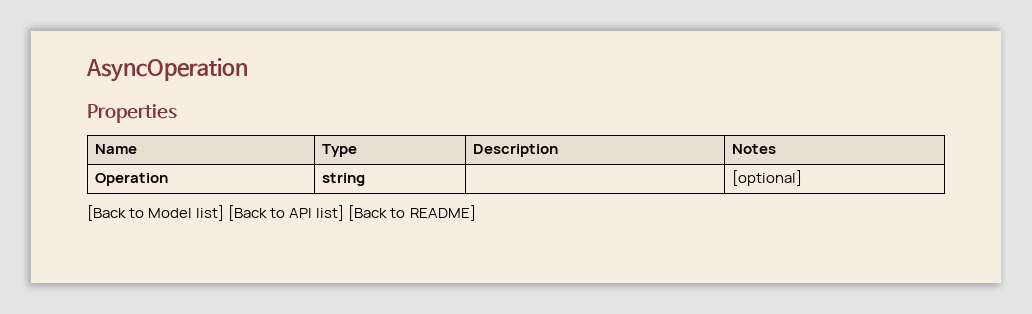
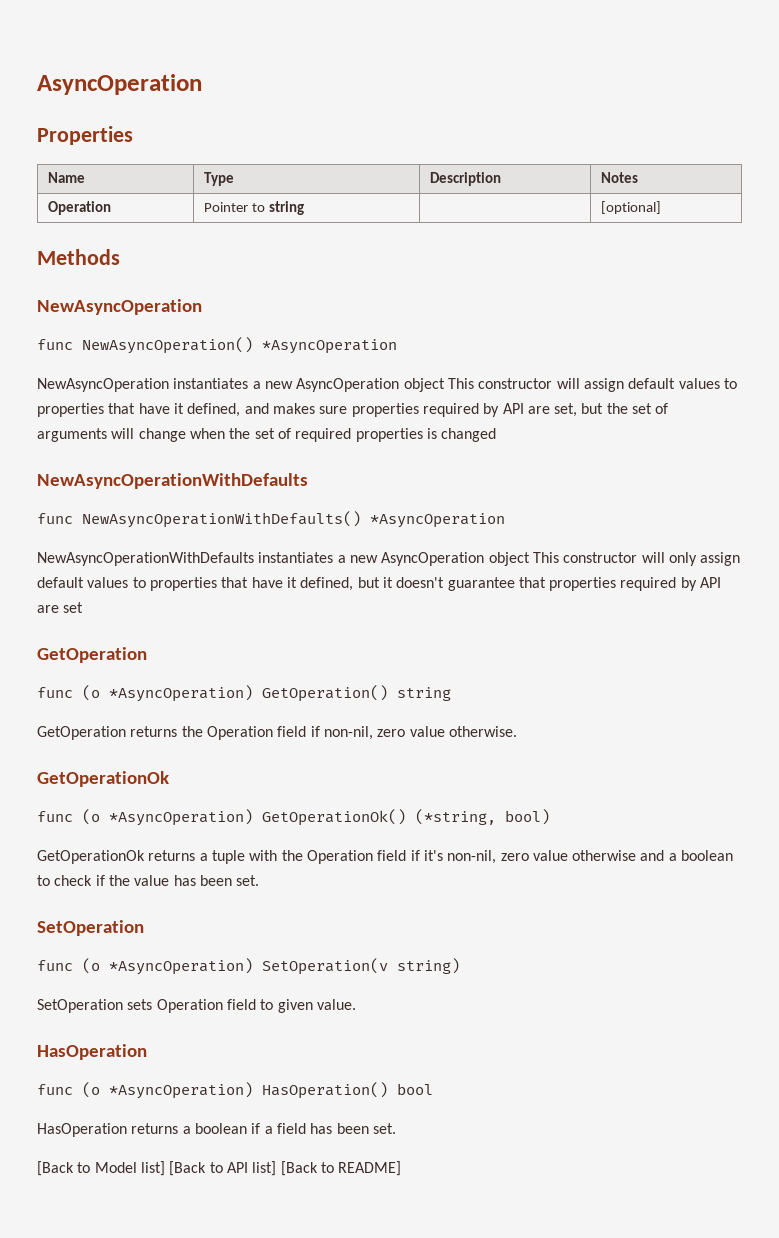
- Operation | string | | [optional]
+ Operation | Pointer to string | | [optional]
+ Methods
+ NewAsyncOperation
+ func NewAsyncOperation() *AsyncOperation
+ NewAsyncOperation instantiates a new AsyncOperation object This constructor will assign default values to properties that have it defined, and makes sure properties required by API are set, but the set of arguments will change when the set of required properties is changed
+ NewAsyncOperationWithDefaults
+ func NewAsyncOperationWithDefaults() *AsyncOperation
+ NewAsyncOperationWithDefaults instantiates a new AsyncOperation object This constructor will only assign default values to properties that have it defined, but it doesn't guarantee that properties required by API are set
+ GetOperation
+ func (o *AsyncOperation) GetOperation() string
+ GetOperation returns the Operation field if non-nil, zero value otherwise.
+ GetOperationOk
+ func (o *AsyncOperation) GetOperationOk() (*string, bool)
+ GetOperationOk returns a tuple with the Operation field if it's non-nil, zero value otherwise and a boolean to check if the value has been set.
+ SetOperation
+ func (o *AsyncOperation) SetOperation(v string)
+ SetOperation sets Operation field to given value.
+ HasOperation
+ func (o *AsyncOperation) HasOperation() bool
+ HasOperation returns a boolean if a field has been set.

